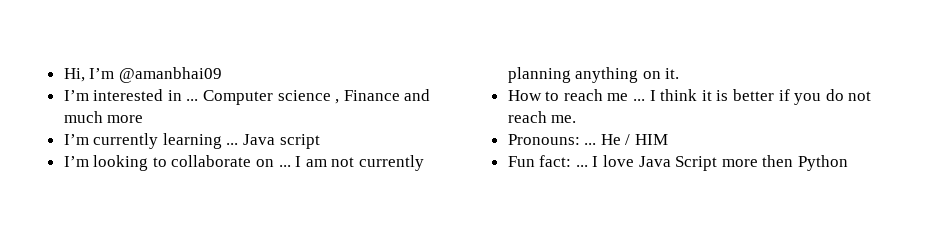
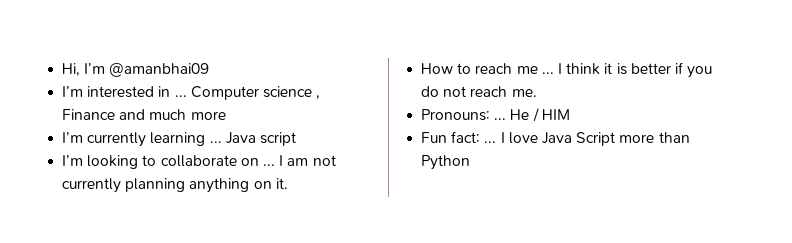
- I love Java Script more then Python
+ I love Java Script more than Python

